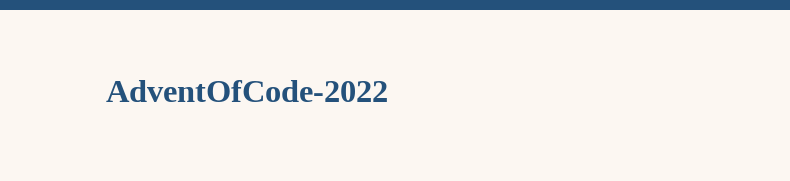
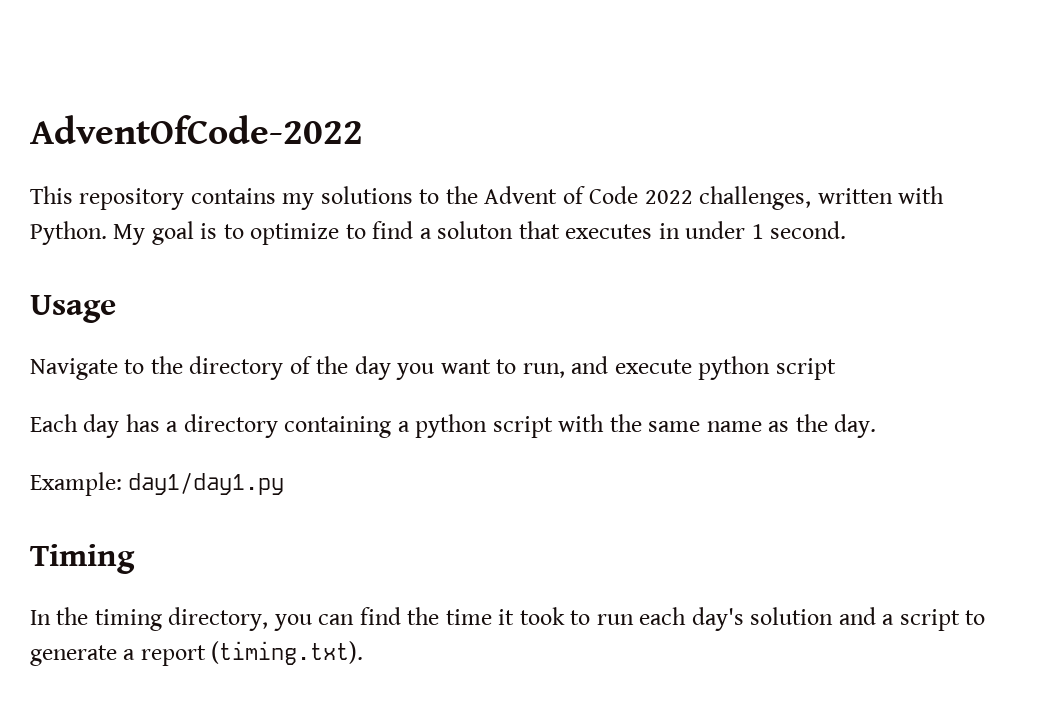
+ This repository contains my solutions to the Advent of Code 2022 challenges, written with Python. My goal is to optimize to find a soluton that executes in under 1 second.
+ Usage
+ Navigate to the directory of the day you want to run, and execute python script
+ Each day has a directory containing a python script with the same name as the day.
+ Example: day1/day1.py
+ Timing
+ In the timing directory, you can find the time it took to run each day's solution and a script to generate a report (timing.txt).

